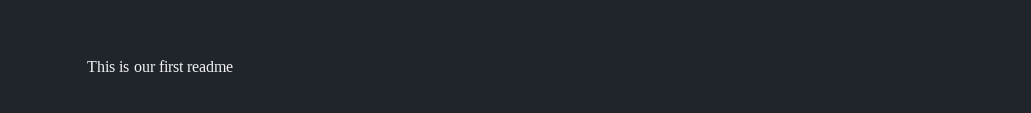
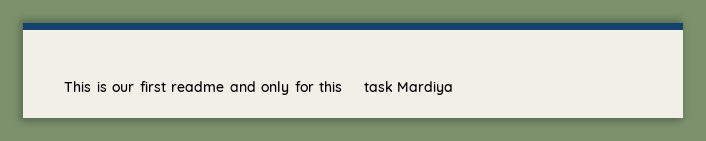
- This is our first readme
+ This is our first readme and only for this task Mardiya

